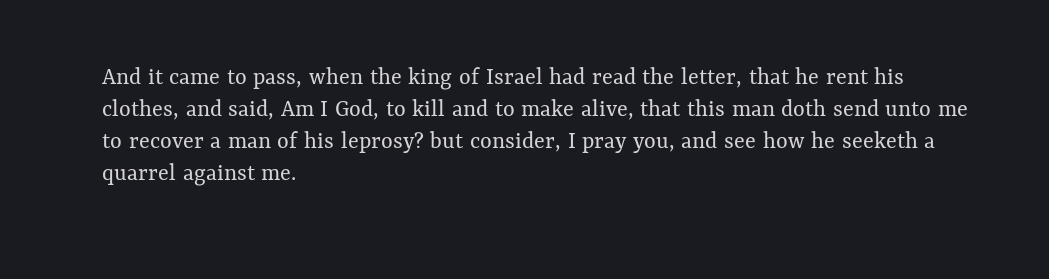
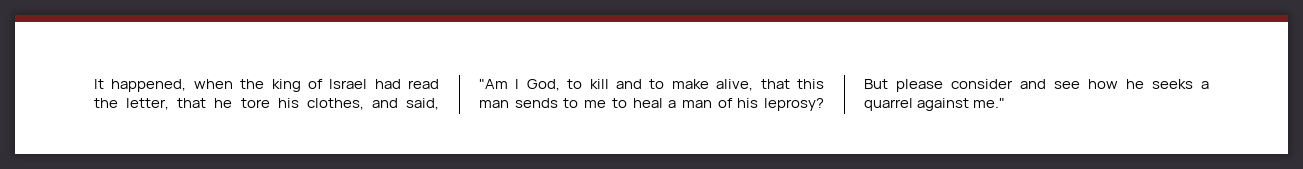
- And it came to pass, when the king of Israel had read the letter, that he rent his clothes, and said, Am I God, to kill and to make alive, that this man doth send unto me to recover a man of his leprosy? but consider, I pray you, and see how he seeketh a quarrel against me.
+ It happened, when the king of Israel had read the letter, that he tore his clothes, and said, "Am I God, to kill and to make alive, that this man sends to me to heal a man of his leprosy? But please consider and see how he seeks a quarrel against me."

